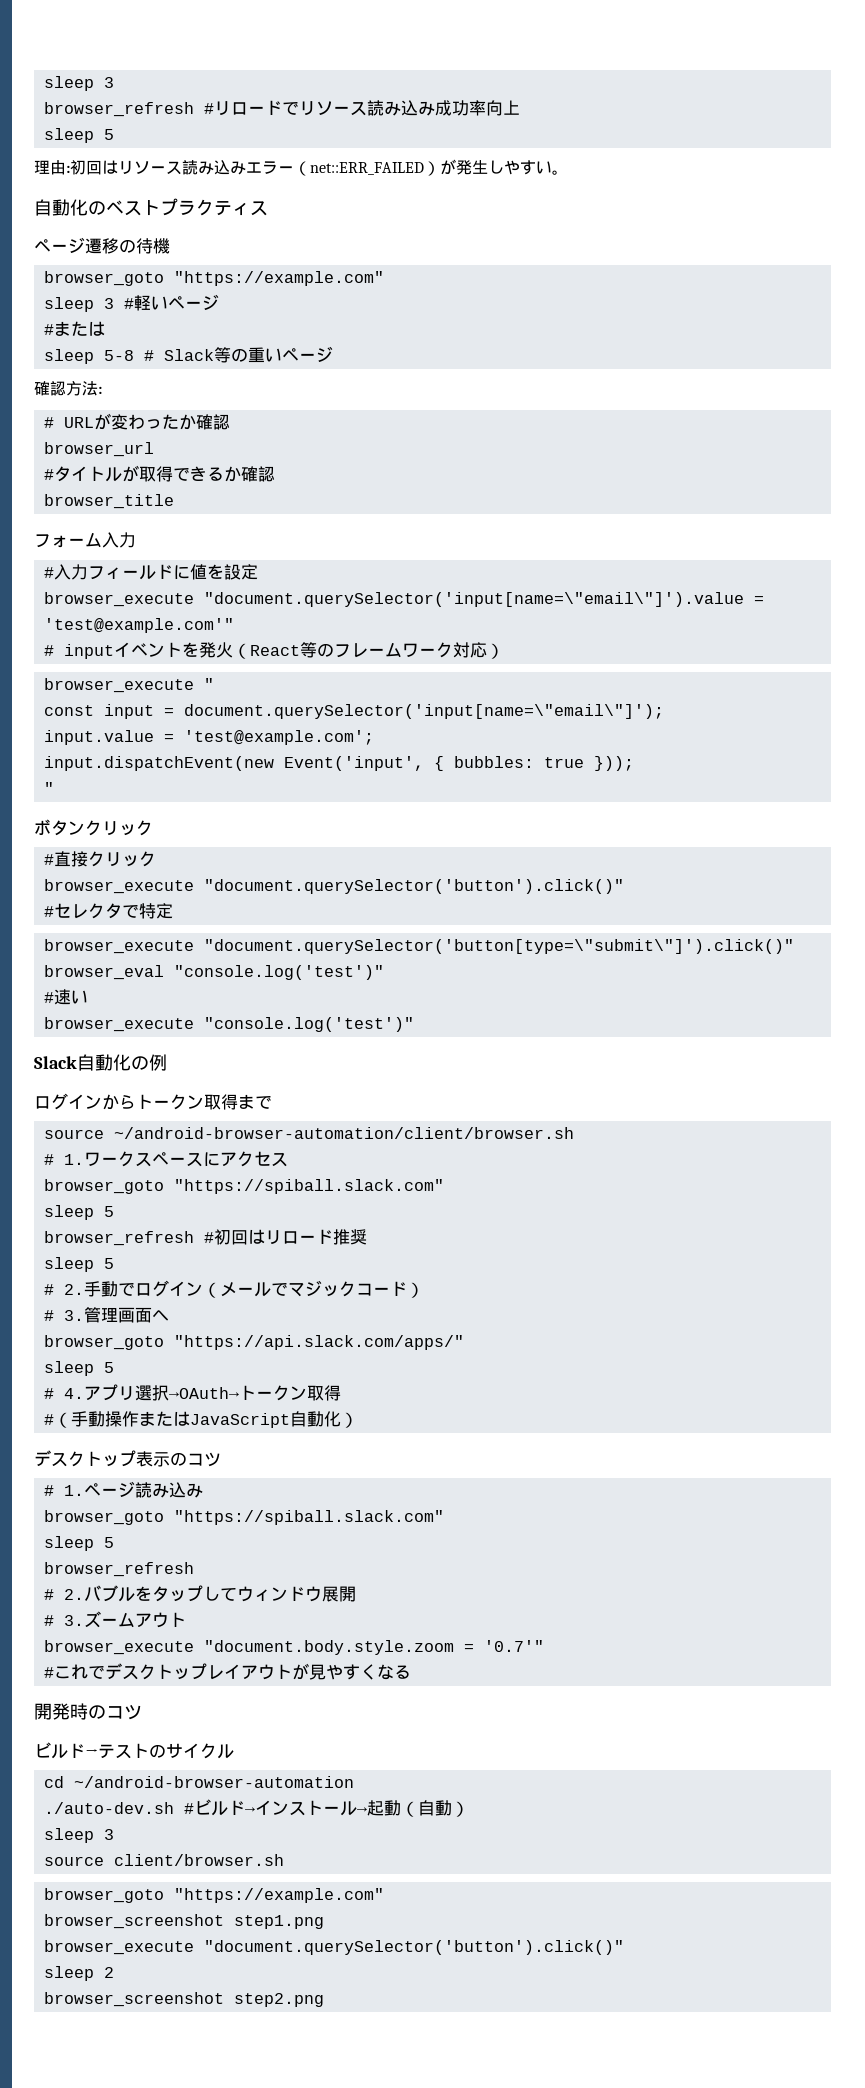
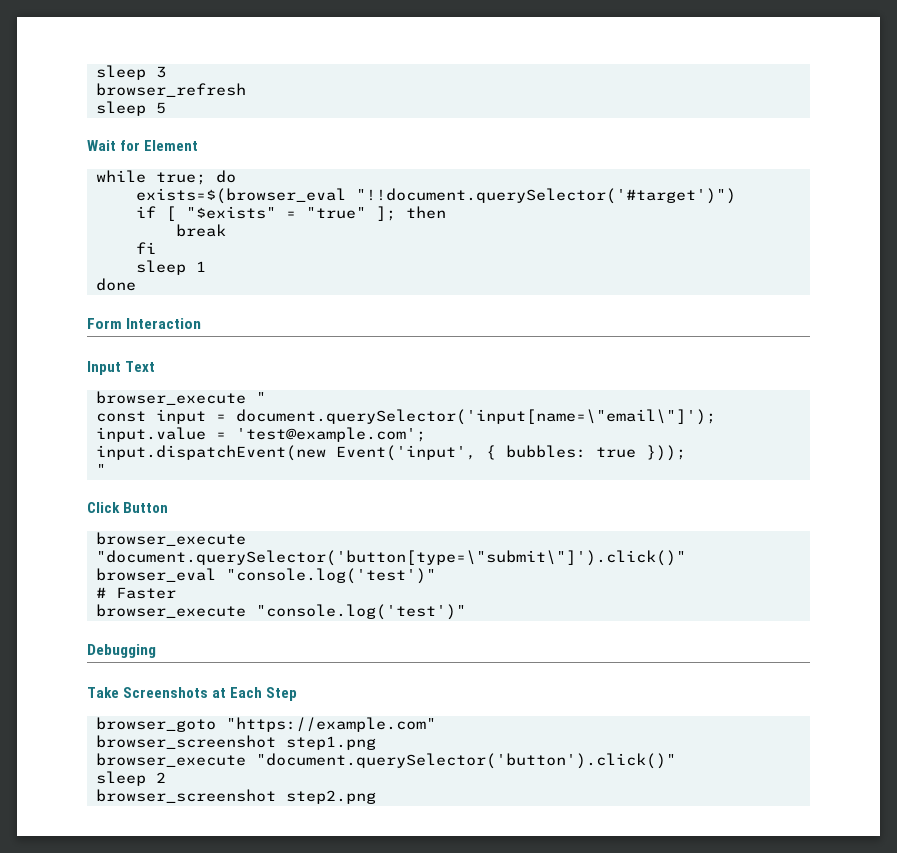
- browser_refresh #リロードでリソース読み込み成功率向上
+ browser_refresh
  sleep 5
- 理由:初回はリソース読み込みエラー（net::ERR_FAILED）が発生しやすい。
- 自動化のベストプラクティス
- ページ遷移の待機
- browser_goto "https://example.com"
- sleep 3 #軽いページ
- #または
- sleep 5-8 # Slack等の重いページ
- 確認方法:
- # URLが変わったか確認
- browser_url
- #タイトルが取得できるか確認
- browser_title
- フォーム入力
- #入力フィールドに値を設定
- browser_execute "document.querySelector('input[name=\"email\"]').value = 'test@example.com'"
- # inputイベントを発火（React等のフレームワーク対応）
+ Wait for Element
+ while true; do
+ exists=$(browser_eval "!!document.querySelector('#target')")
+ if [ "$exists" = "true" ]; then
+ break
+ fi
+ sleep 1
+ done
+ Form Interaction
+ Input Text
- ボタンクリック
- #直接クリック
- browser_execute "document.querySelector('button').click()"
- #セレクタで特定
+ Click Button
- #速い
+ # Faster
- Slack自動化の例
- ログインからトークン取得まで
- source ~/android-browser-automation/client/browser.sh
- # 1.ワークスペースにアクセス
- browser_goto "https://spiball.slack.com"
- sleep 5
- browser_refresh #初回はリロード推奨
- sleep 5
- # 2.手動でログイン（メールでマジックコード）
- # 3.管理画面へ
- browser_goto "https://api.slack.com/apps/"
- sleep 5
- # 4.アプリ選択→OAuth→トークン取得
- #（手動操作またはJavaScript自動化）
- デスクトップ表示のコツ
- # 1.ページ読み込み
- browser_goto "https://spiball.slack.com"
- sleep 5
- browser_refresh
- # 2.バブルをタップしてウィンドウ展開
- # 3.ズームアウト
- browser_execute "document.body.style.zoom = '0.7'"
- #これでデスクトップレイアウトが見やすくなる
- 開発時のコツ
- ビルド→テストのサイクル
- cd ~/android-browser-automation
- ./auto-dev.sh #ビルド→インストール→起動（自動）
- sleep 3
- source client/browser.sh
+ Debugging
+ Take Screenshots at Each Step

